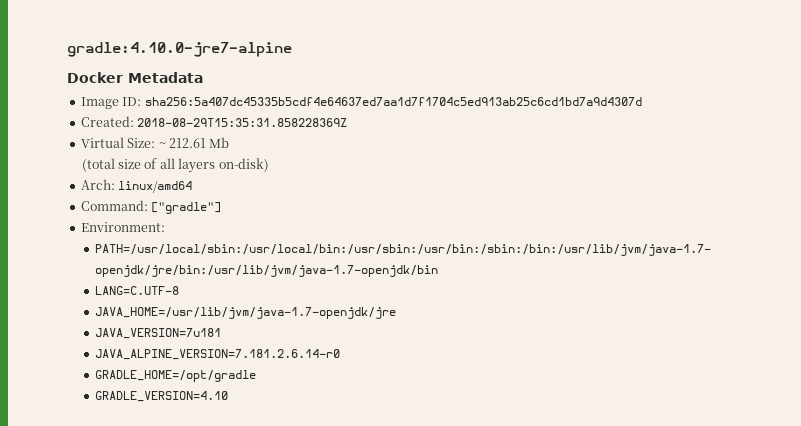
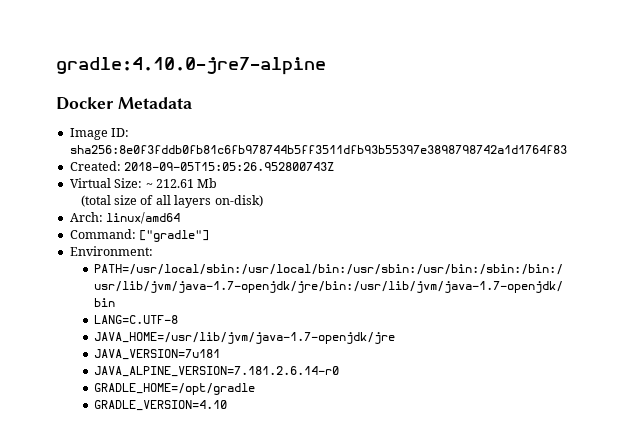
- Image ID: sha256:5a407dc45335b5cdf4e64637ed7aa1d7f1704c5ed913ab25c6cd1bd7a9d4307d
+ Image ID: sha256:8e0f3fddb0fb81c6fb978744b5ff3511dfb93b55397e3898798742a1d1764f83
- Created: 2018-08-29T15:35:31.858228369Z
+ Created: 2018-09-05T15:05:26.952800743Z

